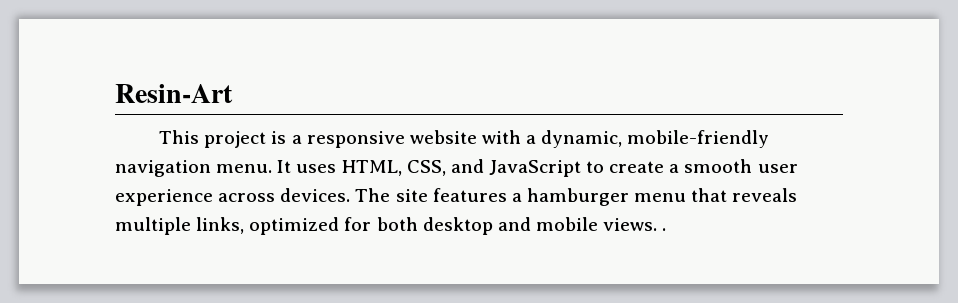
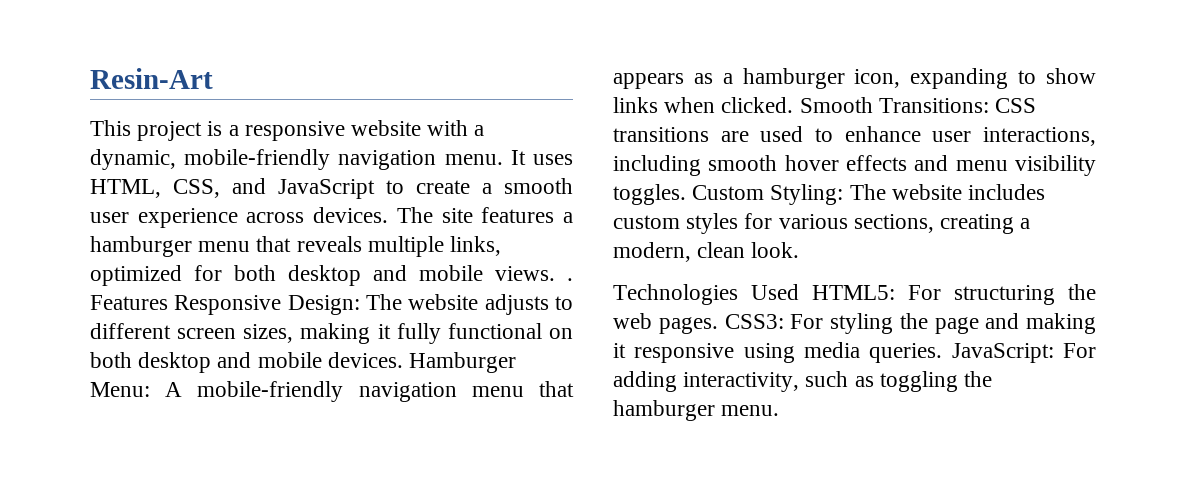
+ Features Responsive Design: The website adjusts to different screen sizes, making it fully functional on both desktop and mobile devices. Hamburger Menu: A mobile-friendly navigation menu that appears as a hamburger icon, expanding to show links when clicked. Smooth Transitions: CSS transitions are used to enhance user interactions, including smooth hover effects and menu visibility toggles. Custom Styling: The website includes custom styles for various sections, creating a modern, clean look.
+ Technologies Used HTML5: For structuring the web pages. CSS3: For styling the page and making it responsive using media queries. JavaScript: For adding interactivity, such as toggling the hamburger menu.

